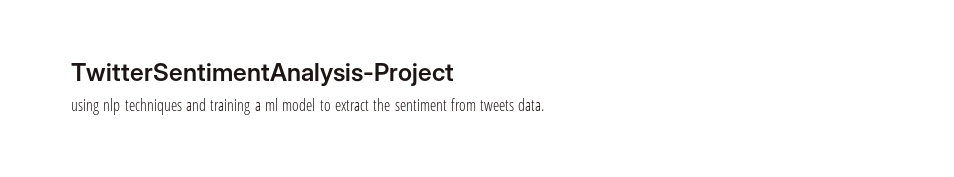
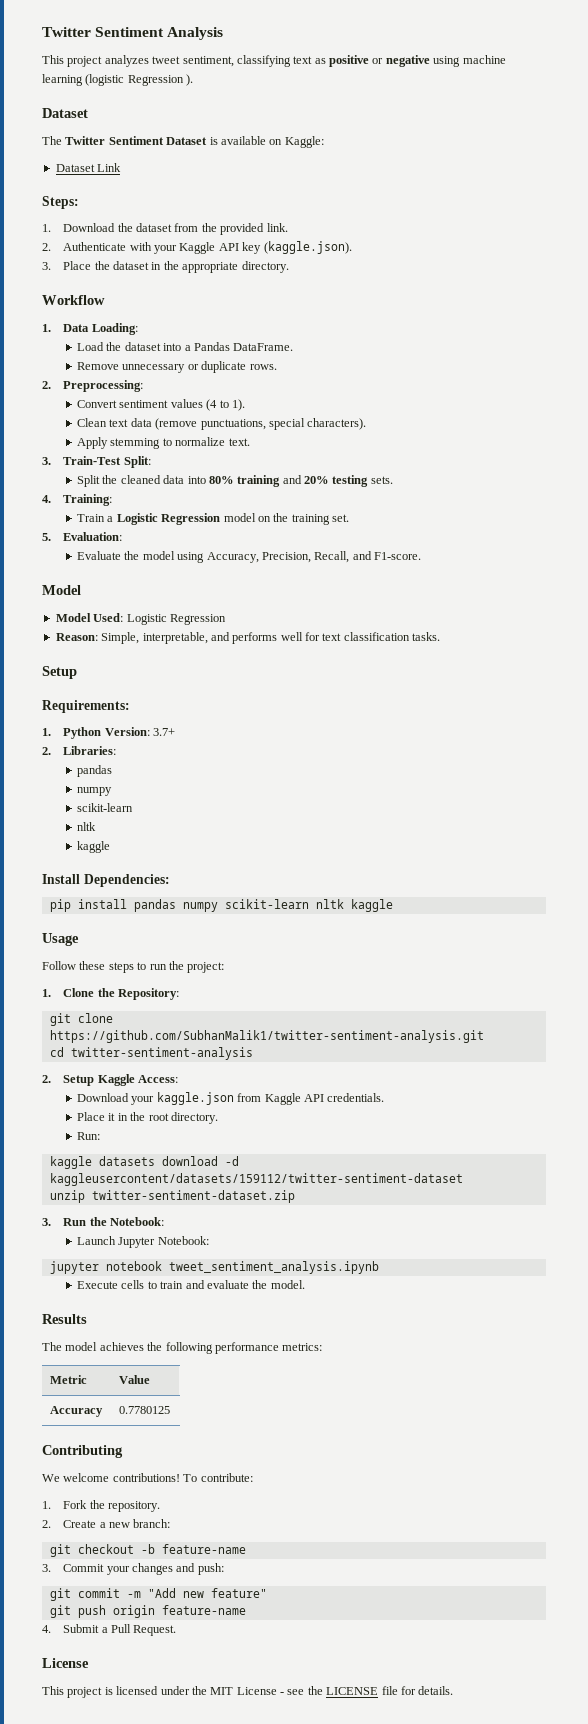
- TwitterSentimentAnalysis-Project
- using nlp techniques and training a ml model to extract the sentiment from tweets data.
+ Twitter Sentiment Analysis
+ This project analyzes tweet sentiment, classifying text as positive or negative using machine learning (logistic Regression ).
+ Dataset
+ The Twitter Sentiment Dataset is available on Kaggle:
+ Dataset Link
+ Steps:
+ 1. Download the dataset from the provided link.
+ 2. Authenticate with your Kaggle API key (kaggle.json).
+ 3. Place the dataset in the appropriate directory.
+ Workflow
+ 1. Data Loading:
+ Load the dataset into a Pandas DataFrame.
+ Remove unnecessary or duplicate rows.
+ 2. Preprocessing:
+ Convert sentiment values (4 to 1).
+ Clean text data (remove punctuations, special characters).
+ Apply stemming to normalize text.
+ 3. Train-Test Split:
+ Split the cleaned data into 80% training and 20% testing sets.
+ 4. Training:
+ Train a Logistic Regression model on the training set.
+ 5. Evaluation:
+ Evaluate the model using Accuracy, Precision, Recall, and F1-score.
+ Model
+ Model Used: Logistic Regression
+ Reason: Simple, interpretable, and performs well for text classification tasks.
+ Setup
+ Requirements:
+ 1. Python Version: 3.7+
+ 2. Libraries:
+ pandas
+ numpy
+ scikit-learn
+ nltk
+ kaggle
+ Install Dependencies:
+ pip install pandas numpy scikit-learn nltk kaggle
+ Usage
+ Follow these steps to run the project:
+ 1. Clone the Repository:
+ git clone https://github.com/SubhanMalik1/twitter-sentiment-analysis.git
+ cd twitter-sentiment-analysis
+ 2. Setup Kaggle Access:
+ Download your kaggle.json from Kaggle API credentials.
+ Place it in the root directory.
+ Run:
+ kaggle datasets download -d kaggleusercontent/datasets/159112/twitter-sentiment-dataset
+ unzip twitter-sentiment-dataset.zip
+ 3. Run the Notebook:
+ Launch Jupyter Notebook:
+ jupyter notebook tweet_sentiment_analysis.ipynb
+ Execute cells to train and evaluate the model.
+ Results
+ The model achieves the following performance metrics:
+ Metric | Value
+ Accuracy | 0.7780125
+ Contributing
+ We welcome contributions! To contribute:
+ 1. Fork the repository.
+ 2. Create a new branch:
+ git checkout -b feature-name
+ 3. Commit your changes and push:
+ git commit -m "Add new feature"
+ git push origin feature-name
+ 4. Submit a Pull Request.
+ License
+ This project is licensed under the MIT License - see the LICENSE file for details.

